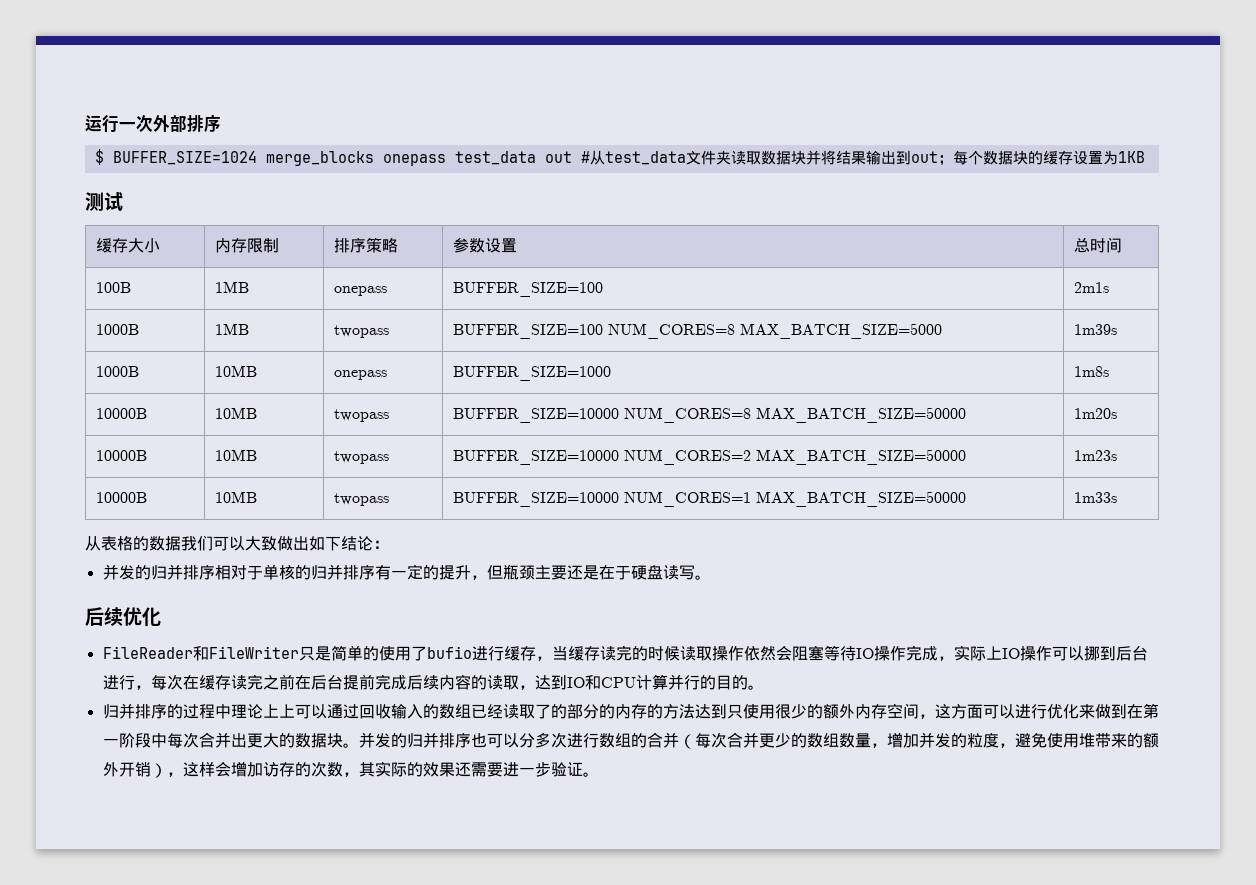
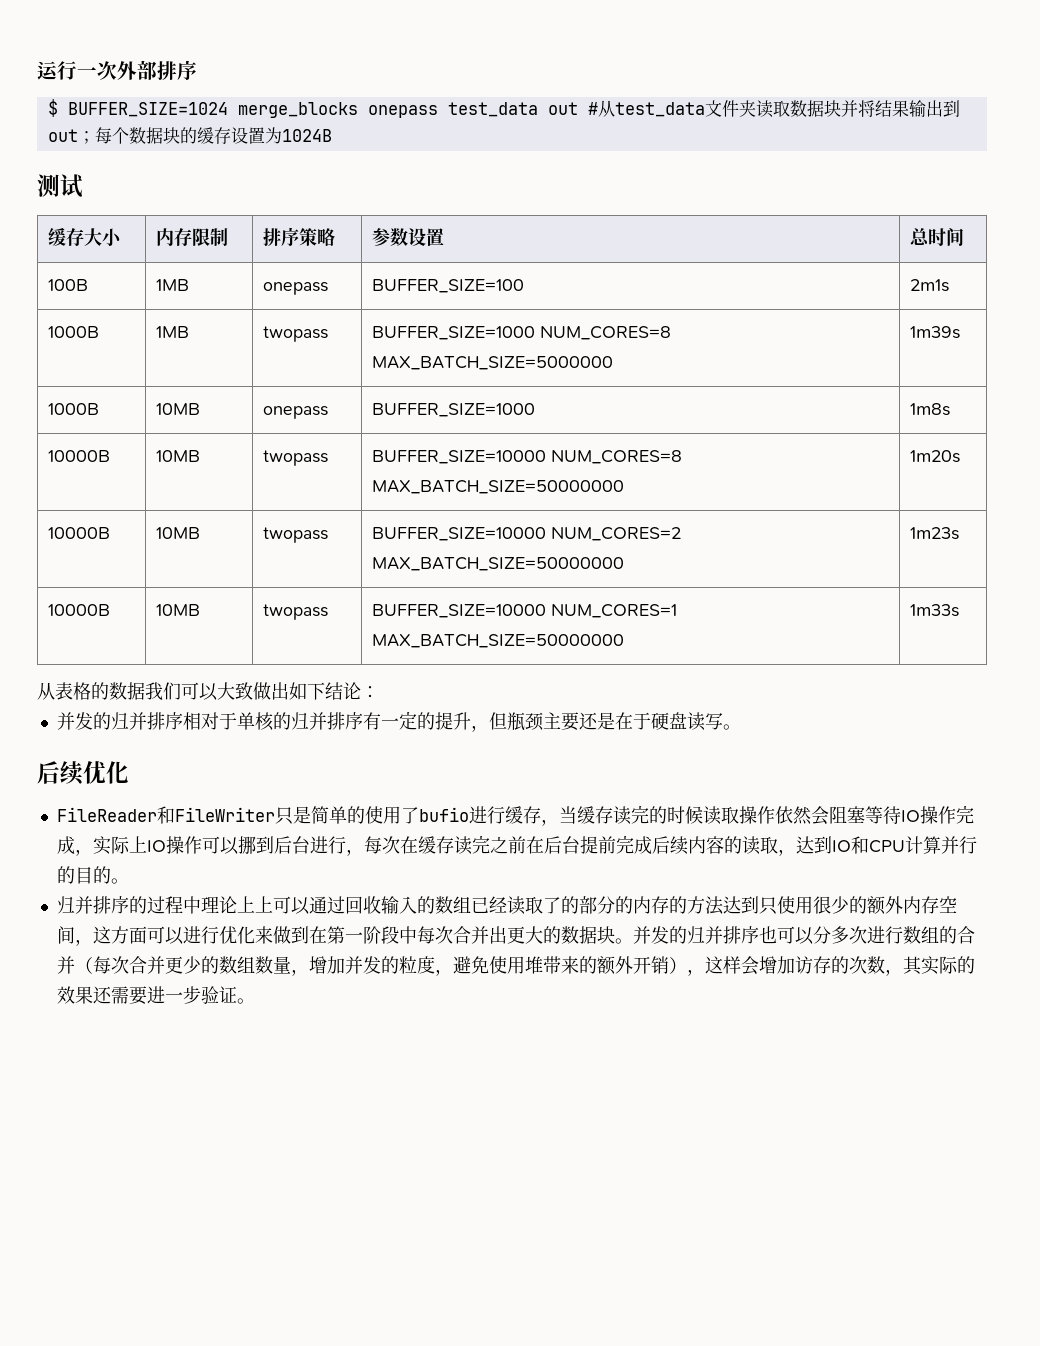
- $ BUFFER_SIZE=1024 merge_blocks onepass test_data out #从test_data文件夹读取数据块并将结果输出到out；每个数据块的缓存设置为1KB
+ $ BUFFER_SIZE=1024 merge_blocks onepass test_data out #从test_data文件夹读取数据块并将结果输出到out；每个数据块的缓存设置为1024B
- 1000B | 1MB | twopass | BUFFER_SIZE=100 NUM_CORES=8 MAX_BATCH_SIZE=5000 | 1m39s
+ 1000B | 1MB | twopass | BUFFER_SIZE=1000 NUM_CORES=8 MAX_BATCH_SIZE=5000000 | 1m39s
- 10000B | 10MB | twopass | BUFFER_SIZE=10000 NUM_CORES=8 MAX_BATCH_SIZE=50000 | 1m20s
+ 10000B | 10MB | twopass | BUFFER_SIZE=10000 NUM_CORES=8 MAX_BATCH_SIZE=50000000 | 1m20s
- 10000B | 10MB | twopass | BUFFER_SIZE=10000 NUM_CORES=2 MAX_BATCH_SIZE=50000 | 1m23s
+ 10000B | 10MB | twopass | BUFFER_SIZE=10000 NUM_CORES=2 MAX_BATCH_SIZE=50000000 | 1m23s
- 10000B | 10MB | twopass | BUFFER_SIZE=10000 NUM_CORES=1 MAX_BATCH_SIZE=50000 | 1m33s
+ 10000B | 10MB | twopass | BUFFER_SIZE=10000 NUM_CORES=1 MAX_BATCH_SIZE=50000000 | 1m33s

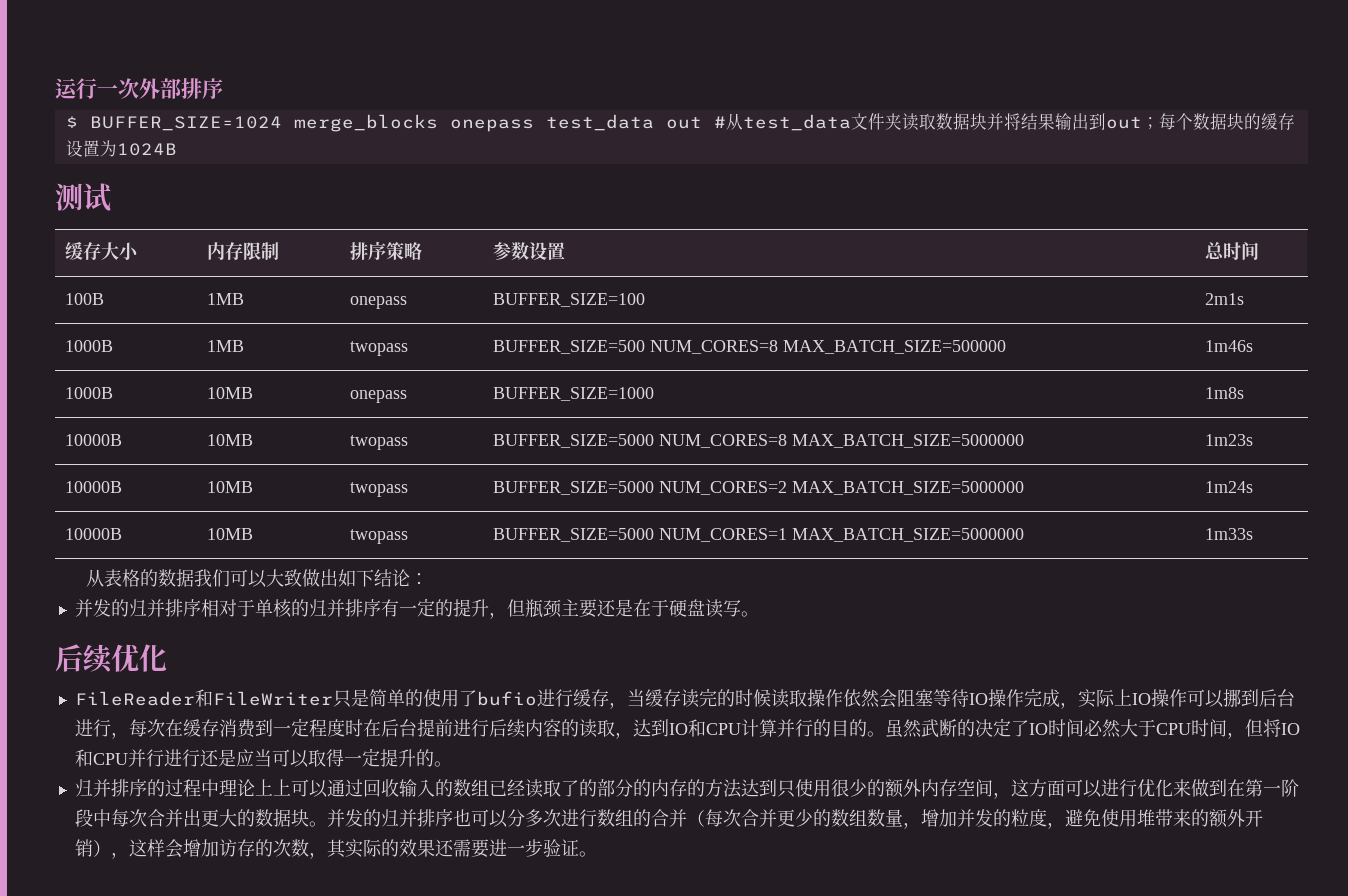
- 1000B | 1MB | twopass | BUFFER_SIZE=1000 NUM_CORES=8 MAX_BATCH_SIZE=5000000 | 1m39s
+ 1000B | 1MB | twopass | BUFFER_SIZE=500 NUM_CORES=8 MAX_BATCH_SIZE=500000 | 1m46s
- 10000B | 10MB | twopass | BUFFER_SIZE=10000 NUM_CORES=8 MAX_BATCH_SIZE=50000000 | 1m20s
- 10000B | 10MB | twopass | BUFFER_SIZE=10000 NUM_CORES=2 MAX_BATCH_SIZE=50000000 | 1m23s
- 10000B | 10MB | twopass | BUFFER_SIZE=10000 NUM_CORES=1 MAX_BATCH_SIZE=50000000 | 1m33s
+ 10000B | 10MB | twopass | BUFFER_SIZE=5000 NUM_CORES=8 MAX_BATCH_SIZE=5000000 | 1m23s
+ 10000B | 10MB | twopass | BUFFER_SIZE=5000 NUM_CORES=2 MAX_BATCH_SIZE=5000000 | 1m24s
+ 10000B | 10MB | twopass | BUFFER_SIZE=5000 NUM_CORES=1 MAX_BATCH_SIZE=5000000 | 1m33s
- FileReader和FileWriter只是简单的使用了bufio进行缓存，当缓存读完的时候读取操作依然会阻塞等待IO操作完成，实际上IO操作可以挪到后台进行，每次在缓存读完之前在后台提前完成后续内容的读取，达到IO和CPU计算并行的目的。
+ FileReader和FileWriter只是简单的使用了bufio进行缓存，当缓存读完的时候读取操作依然会阻塞等待IO操作完成，实际上IO操作可以挪到后台进行，每次在缓存消费到一定程度时在后台提前进行后续内容的读取，达到IO和CPU计算并行的目的。虽然武断的决定了IO时间必然大于CPU时间，但将IO和CPU并行进行还是应当可以取得一定提升的。

